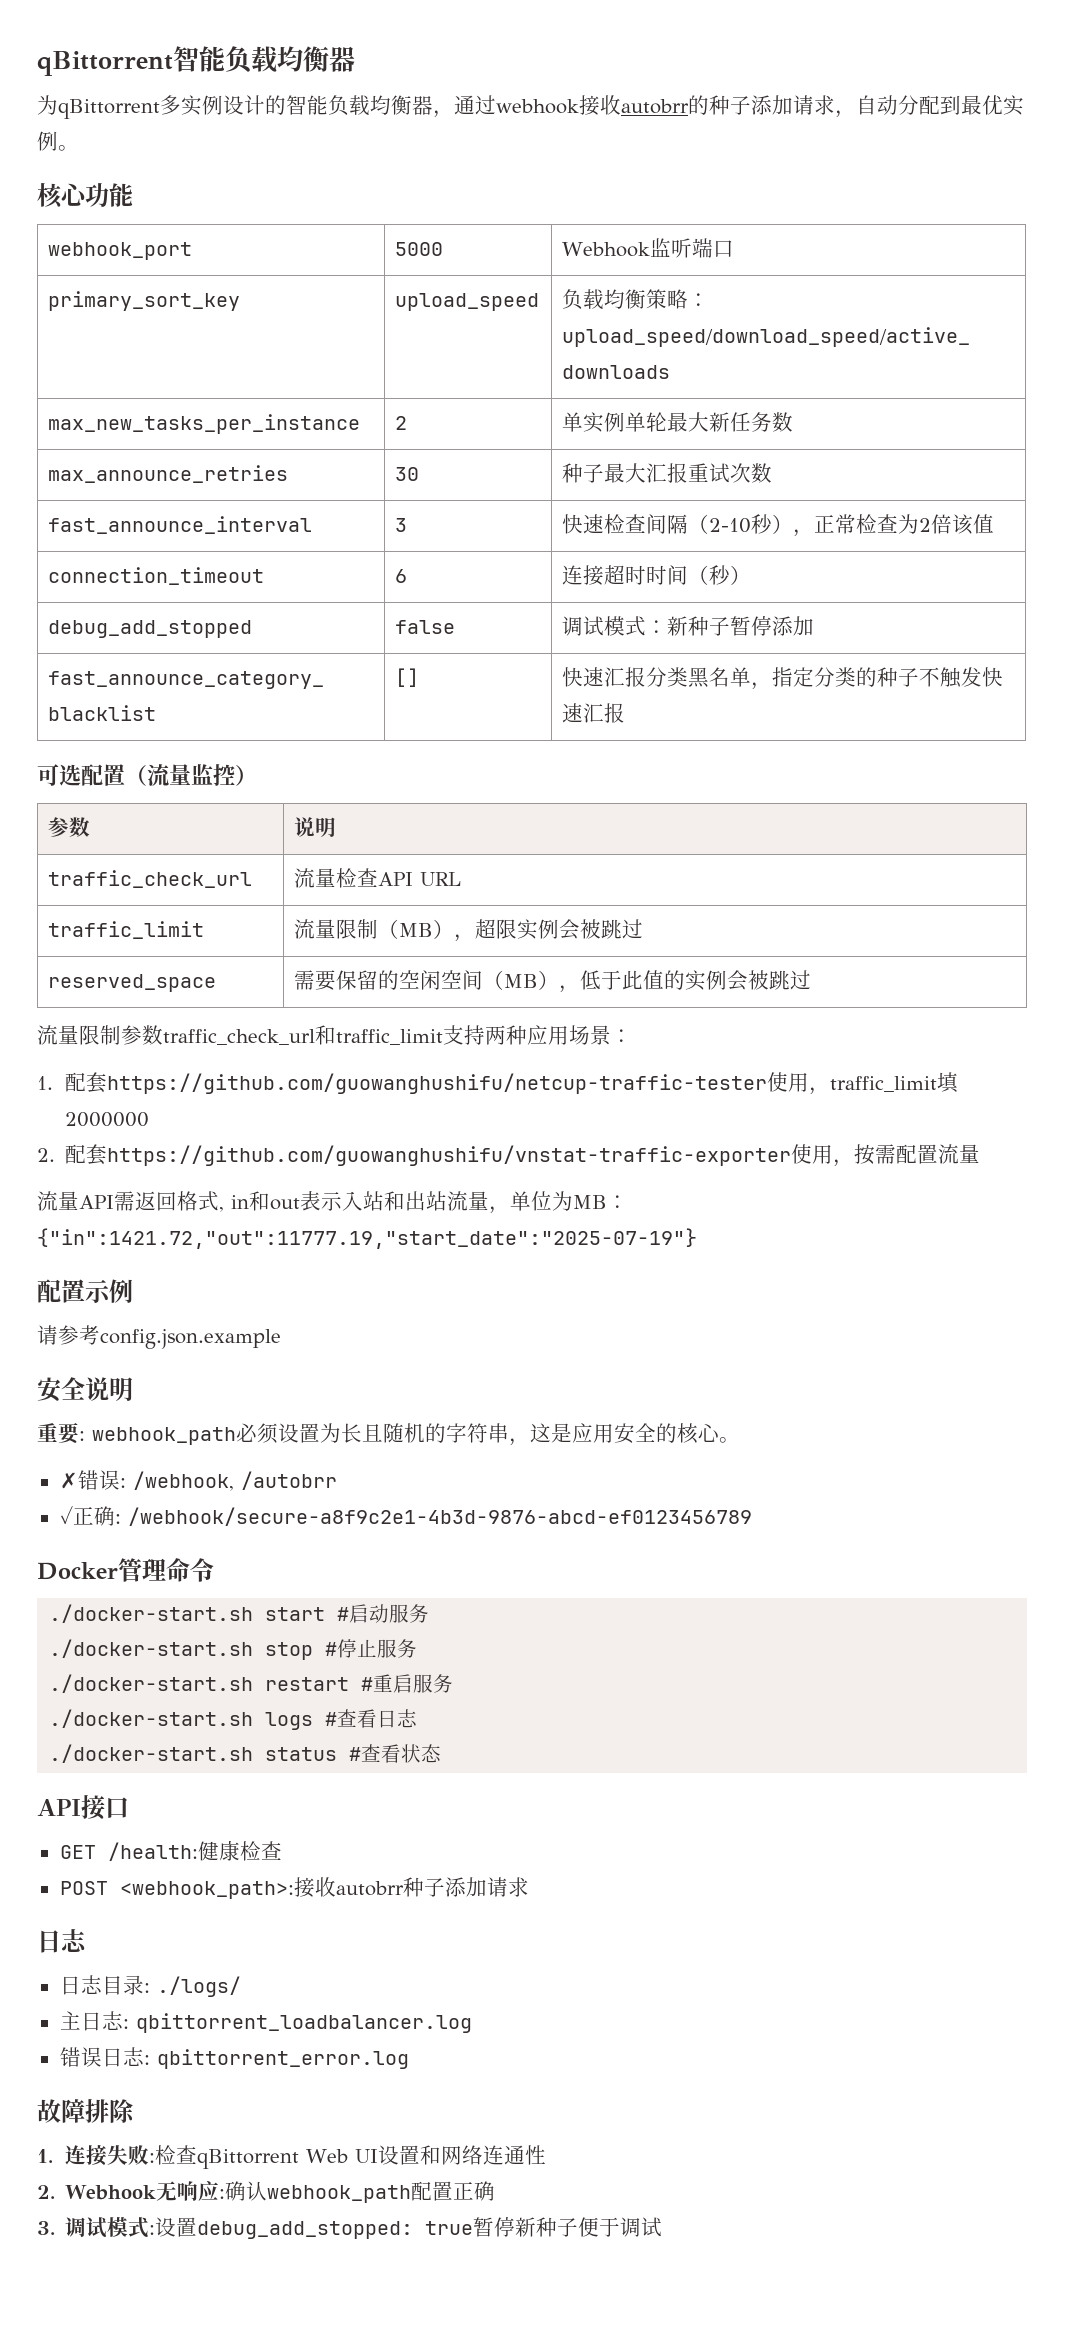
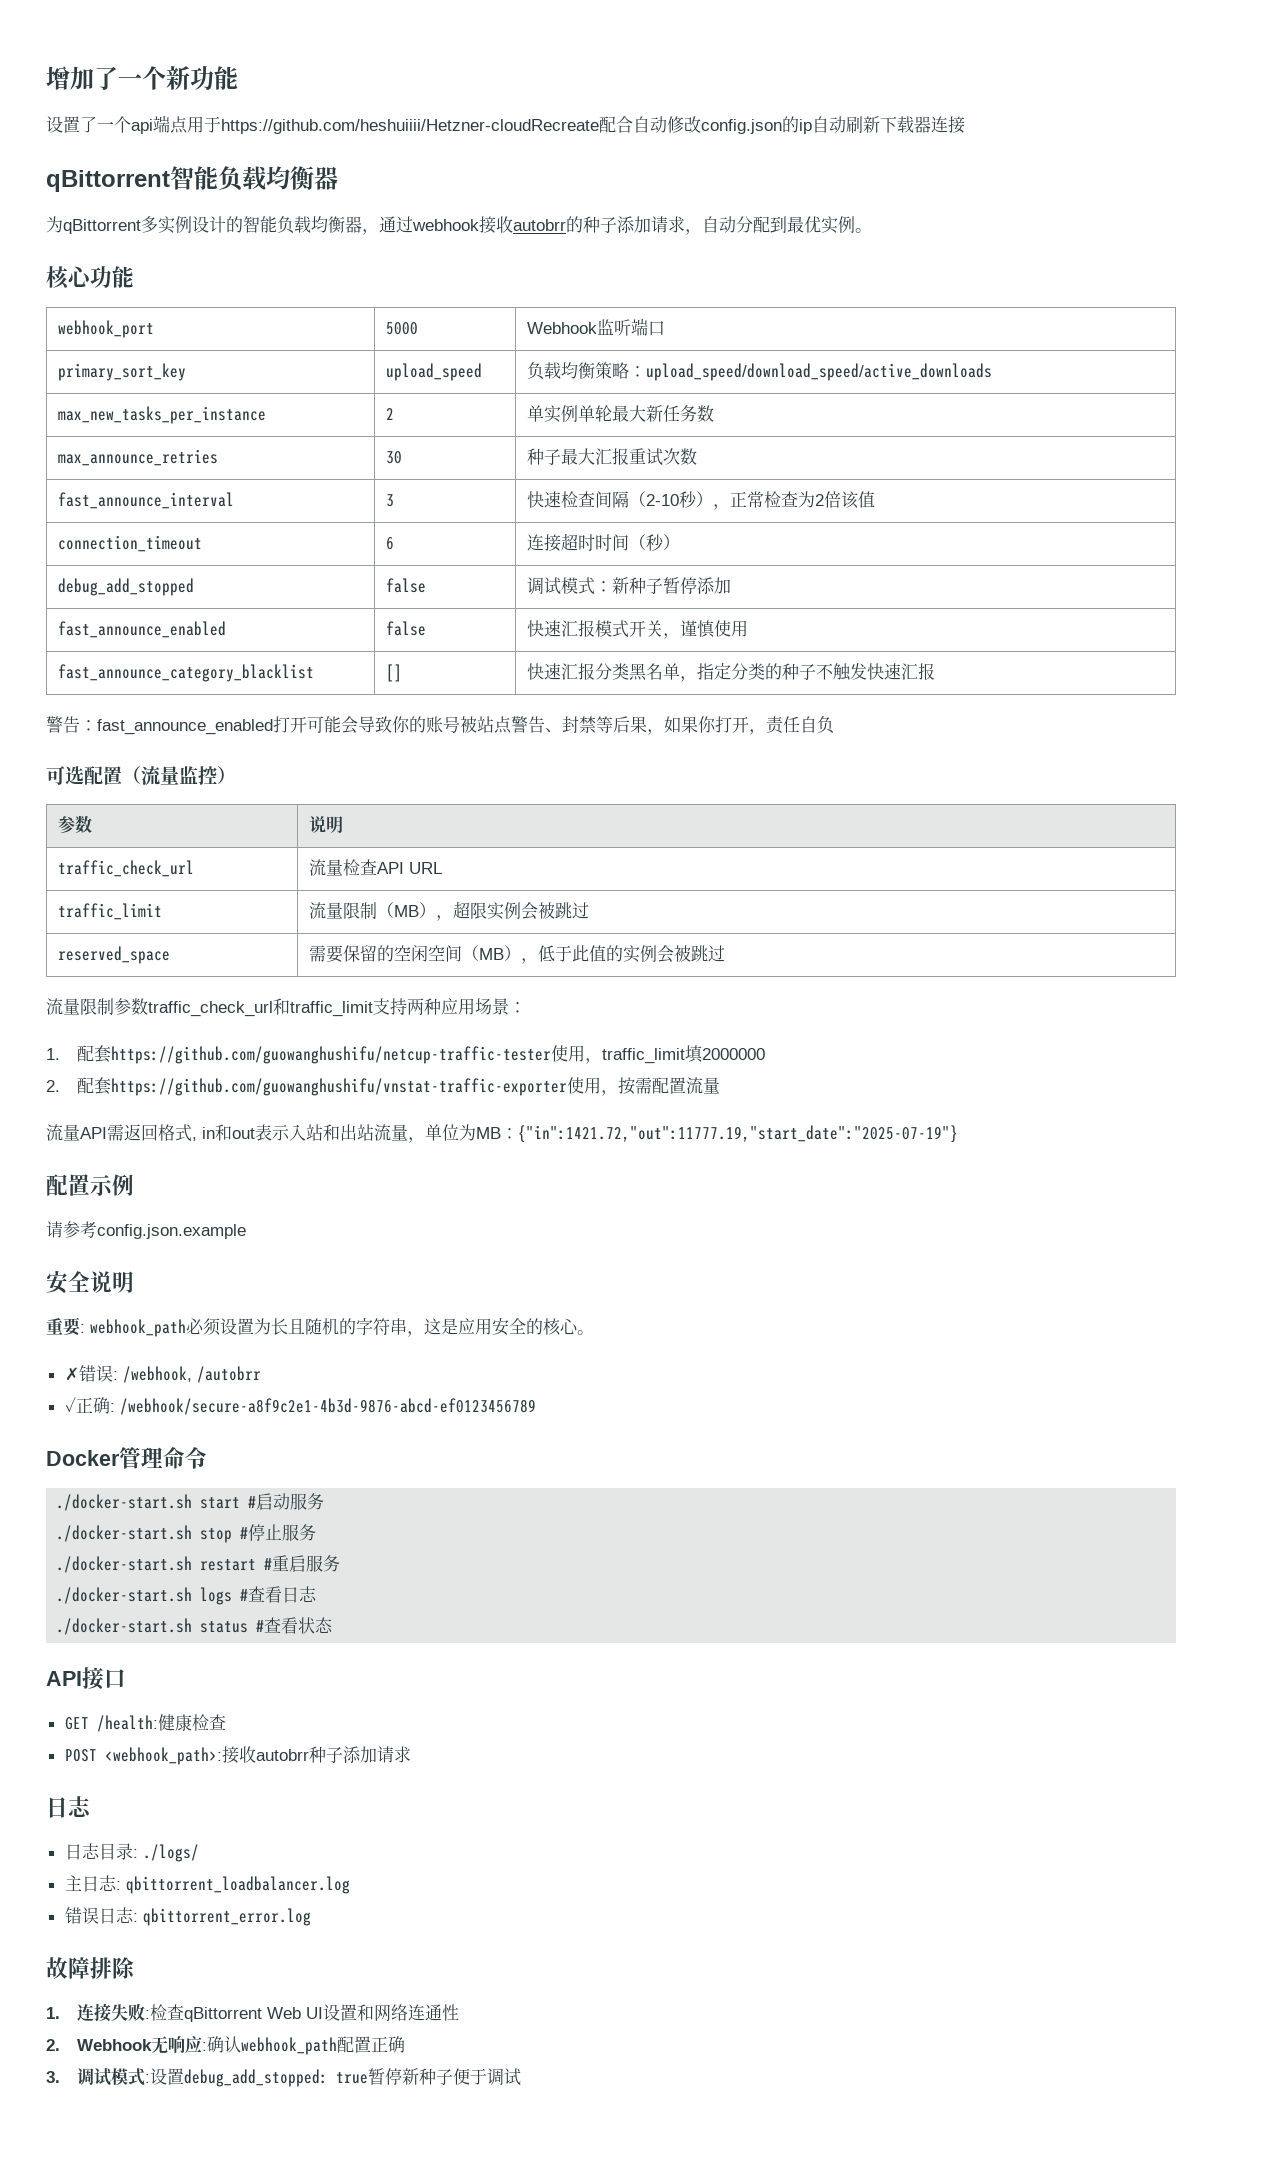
+ 增加了一个新功能
+ 设置了一个api端点用于https://github.com/heshuiiii/Hetzner-cloudRecreate配合自动修改config.json的ip自动刷新下载器连接
+ fast_announce_enabled | false | 快速汇报模式开关，谨慎使用
+ 警告：fast_announce_enabled打开可能会导致你的账号被站点警告、封禁等后果，如果你打开，责任自负

